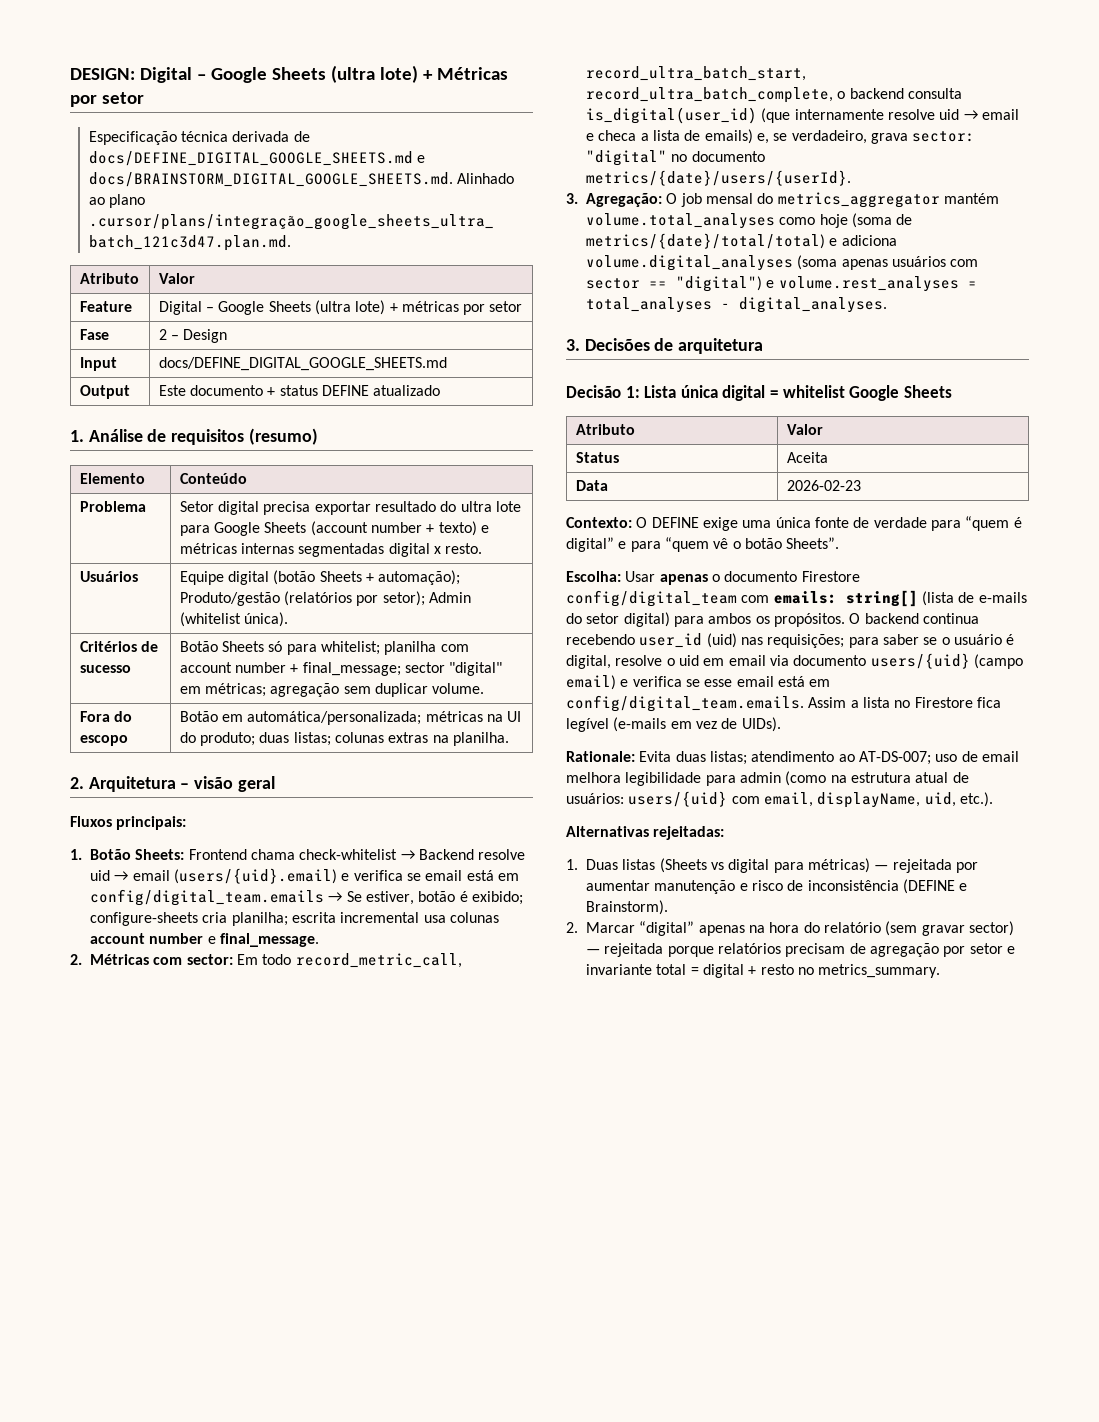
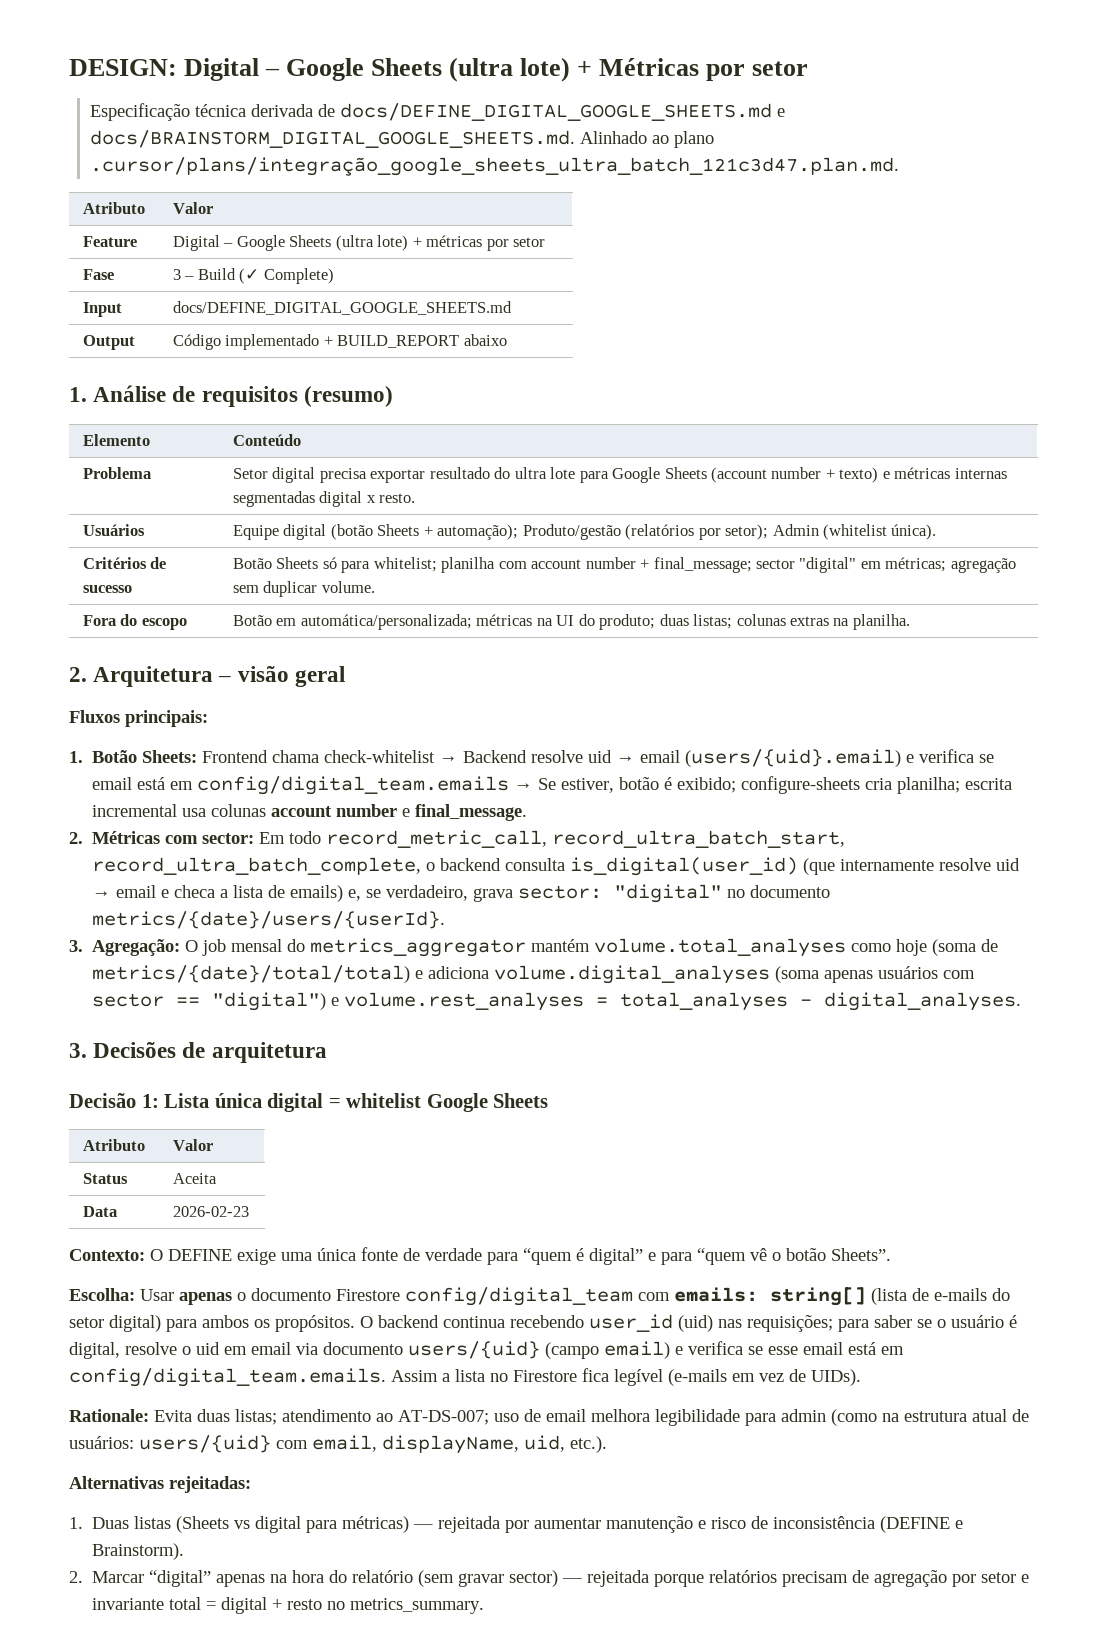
- Fase | 2 – Design
+ Fase | 3 – Build (✓ Complete)
  Input | docs/DEFINE_DIGITAL_GOOGLE_SHEETS.md
- Output | Este documento + status DEFINE atualizado
+ Output | Código implementado + BUILD_REPORT abaixo

